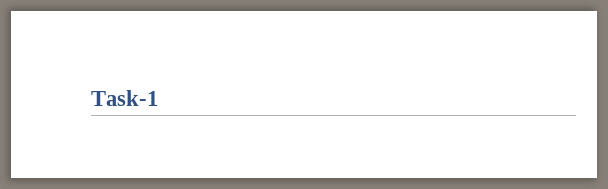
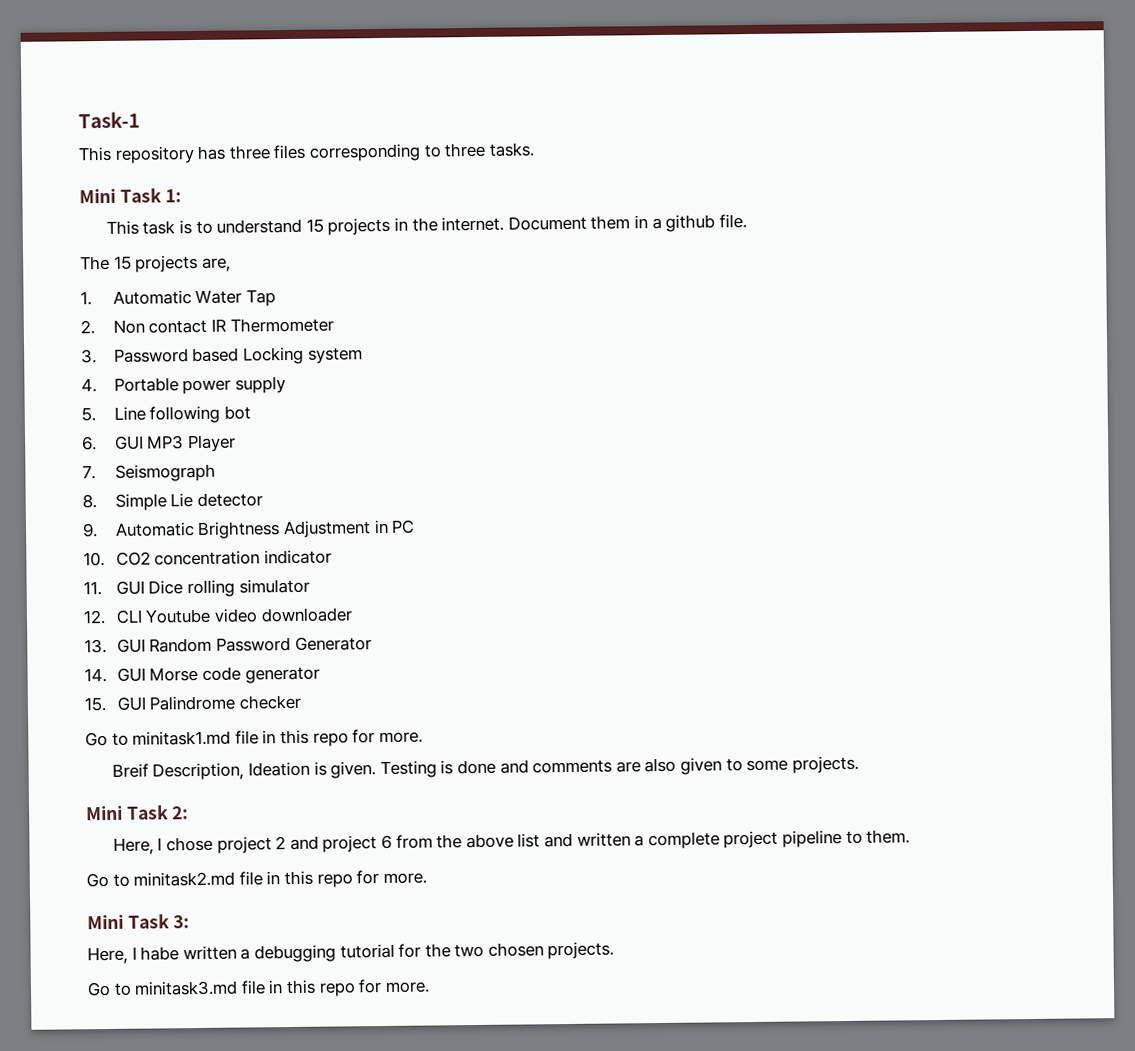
+ This repository has three files corresponding to three tasks.
+ Mini Task 1:
+ This task is to understand 15 projects in the internet. Document them in a github file.
+ The 15 projects are,
+ 1. Automatic Water Tap
+ 2. Non contact IR Thermometer
+ 3. Password based Locking system
+ 4. Portable power supply
+ 5. Line following bot
+ 6. GUI MP3 Player
+ 7. Seismograph
+ 8. Simple Lie detector
+ 9. Automatic Brightness Adjustment in PC
+ 10. CO2 concentration indicator
+ 11. GUI Dice rolling simulator
+ 12. CLI Youtube video downloader
+ 13. GUI Random Password Generator
+ 14. GUI Morse code generator
+ 15. GUI Palindrome checker
+ Go to minitask1.md file in this repo for more.
+ Breif Description, Ideation is given. Testing is done and comments are also given to some projects.
+ Mini Task 2:
+ Here, I chose project 2 and project 6 from the above list and written a complete project pipeline to them.
+ Go to minitask2.md file in this repo for more.
+ Mini Task 3:
+ Here, I habe written a debugging tutorial for the two chosen projects.
+ Go to minitask3.md file in this repo for more.

